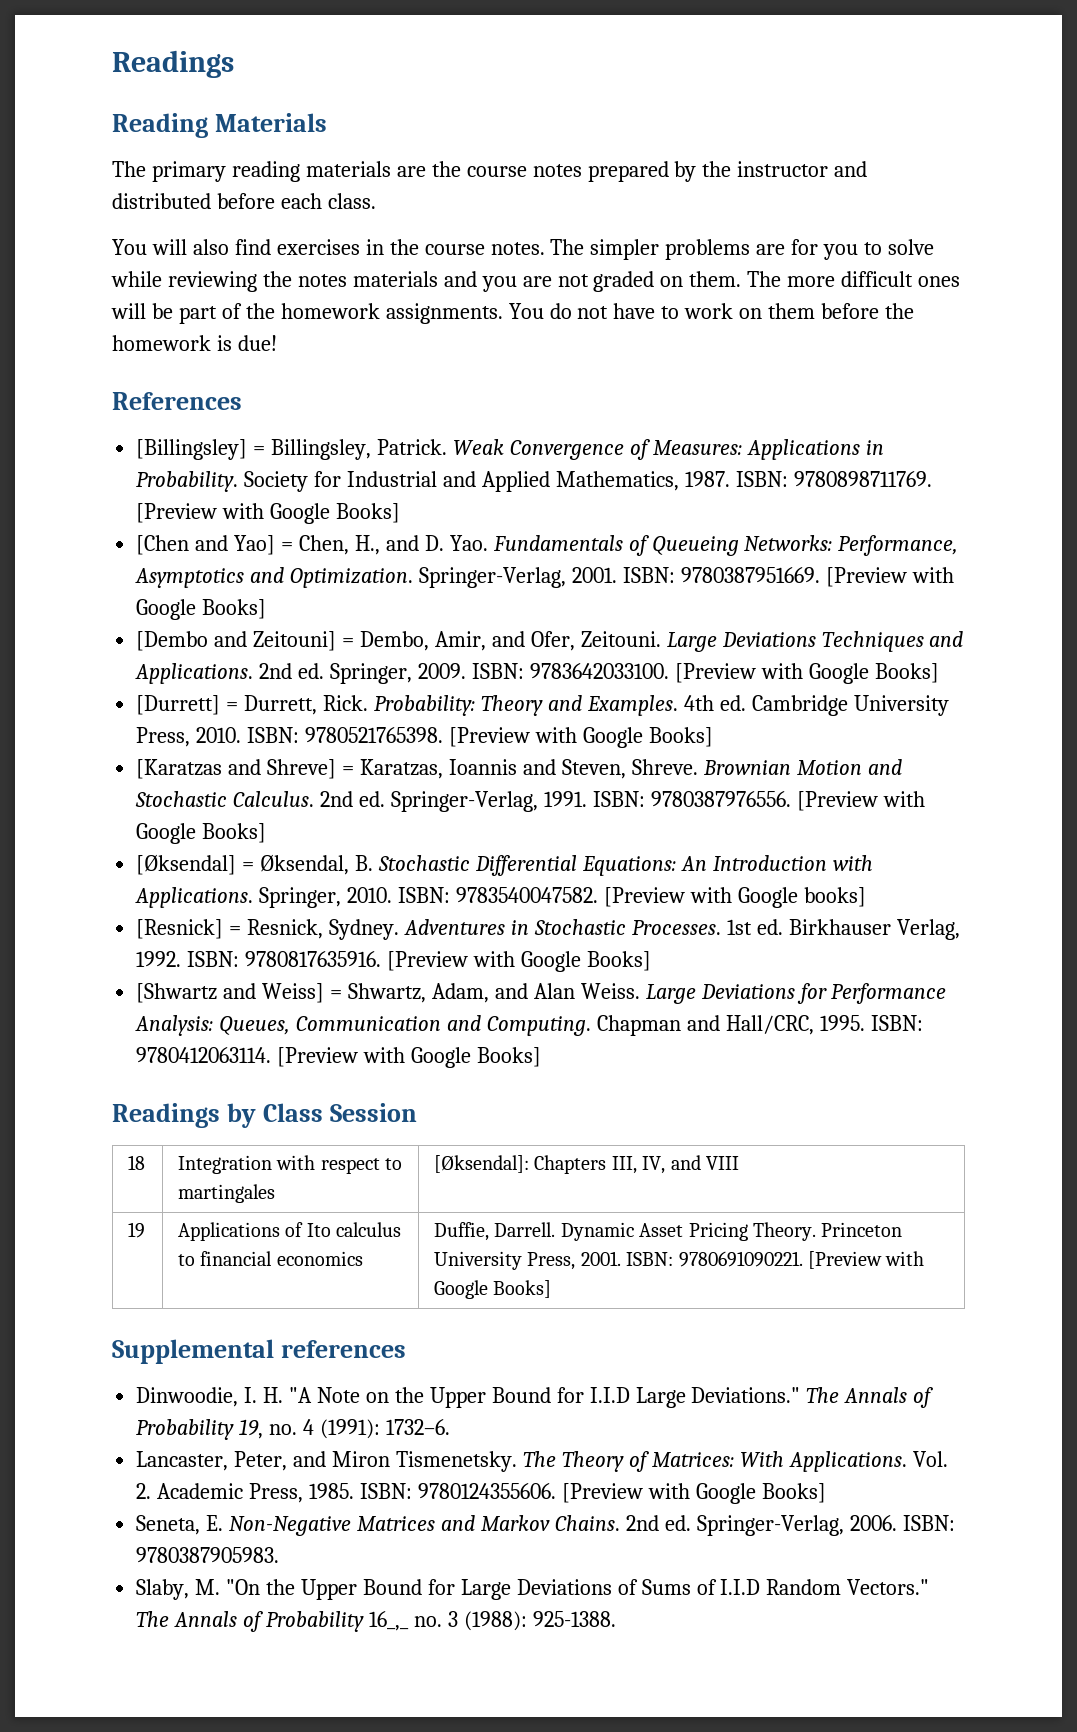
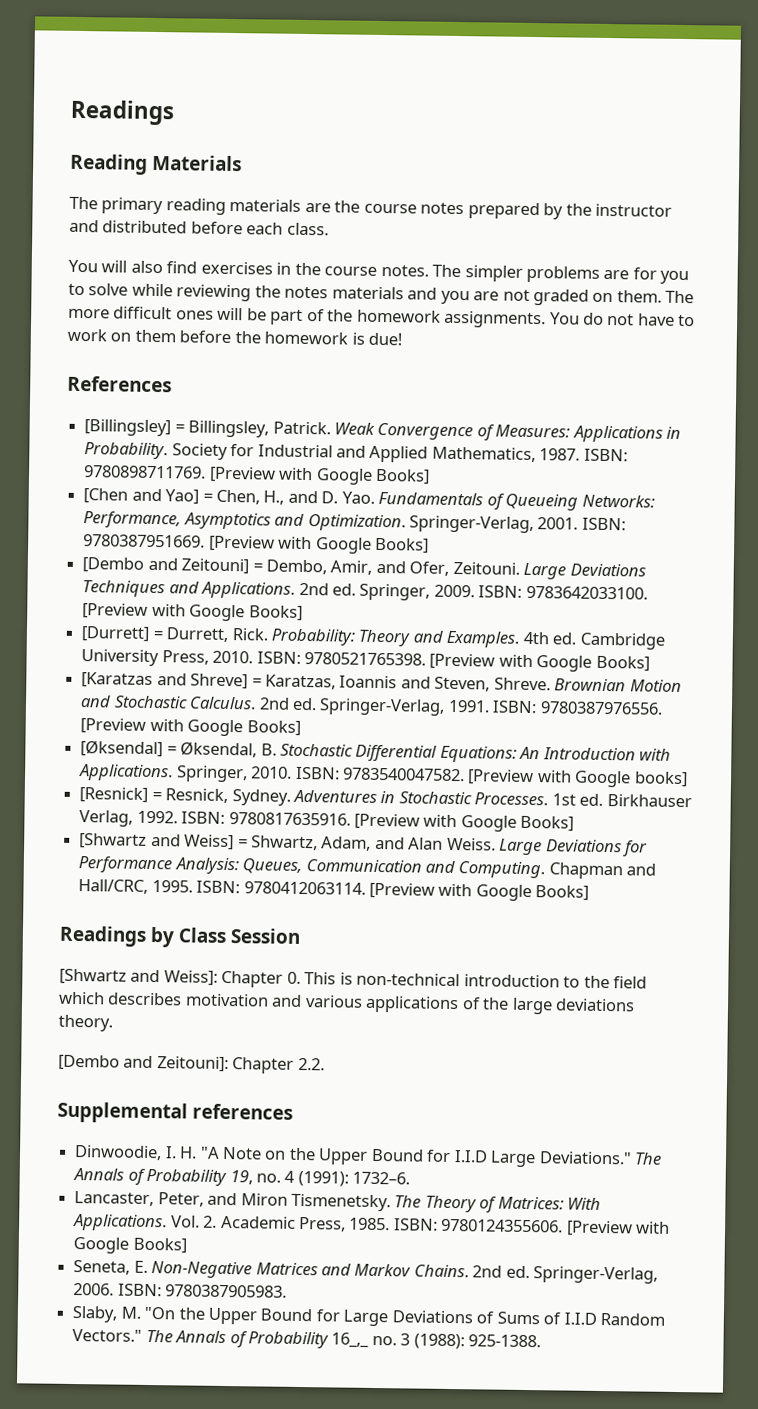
- 18 | Integration with respect to martingales | [Øksendal]: Chapters III, IV, and VIII
- 19 | Applications of Ito calculus to financial economics | Duffie, Darrell. Dynamic Asset Pricing Theory. Princeton University Press, 2001. ISBN: 9780691090221. [Preview with Google Books]
+ [Shwartz and Weiss]: Chapter 0. This is non-technical introduction to the field which describes motivation and various applications of the large deviations theory.
+ [Dembo and Zeitouni]: Chapter 2.2.

